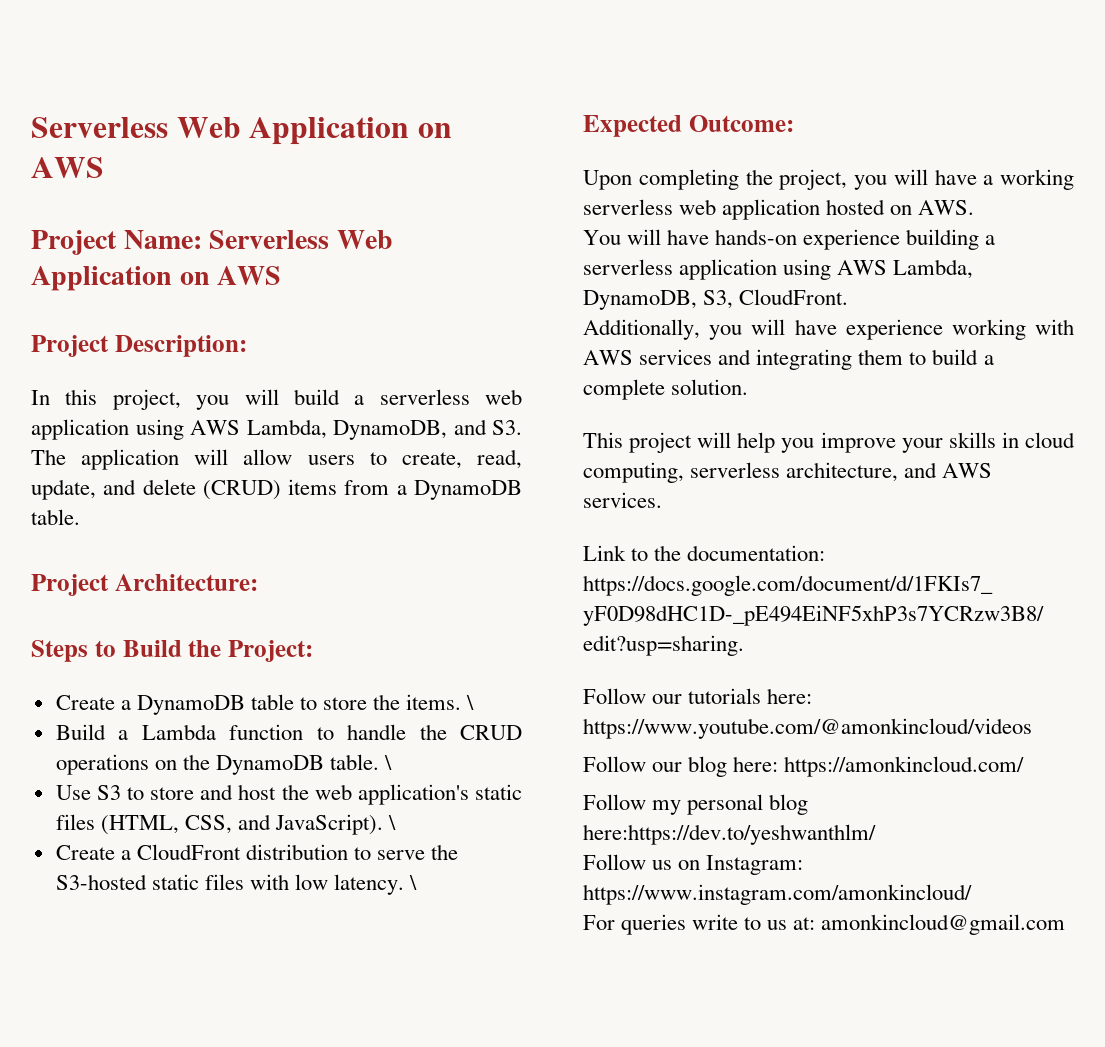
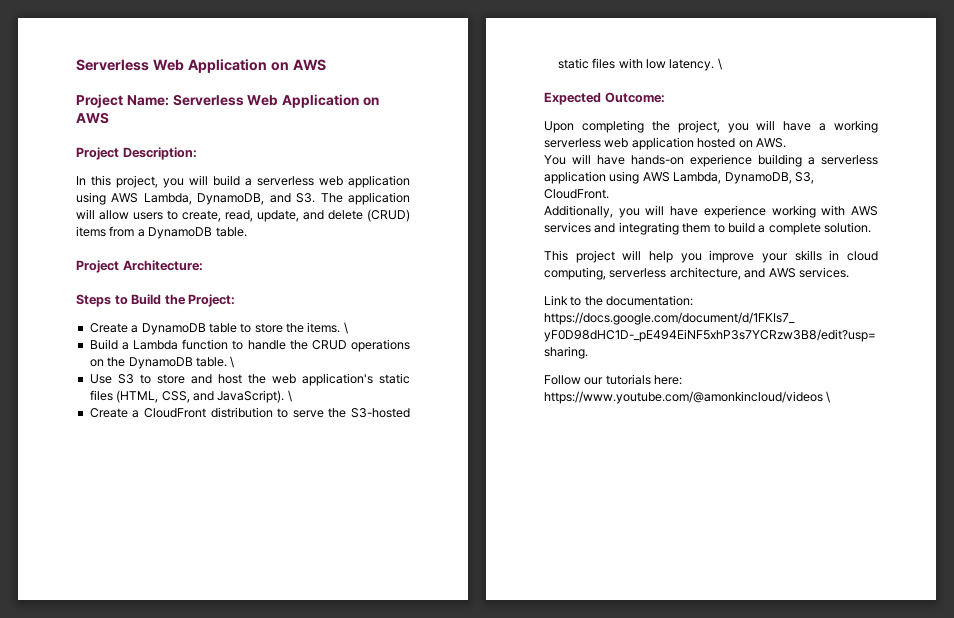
- Follow our tutorials here: https://www.youtube.com/@amonkincloud/videos
- Follow our blog here: https://amonkincloud.com/
- Follow my personal blog here:https://dev.to/yeshwanthlm/
- Follow us on Instagram: https://www.instagram.com/amonkincloud/
- For queries write to us at: amonkincloud@gmail.com
+ Follow our tutorials here: https://www.youtube.com/@amonkincloud/videos \

